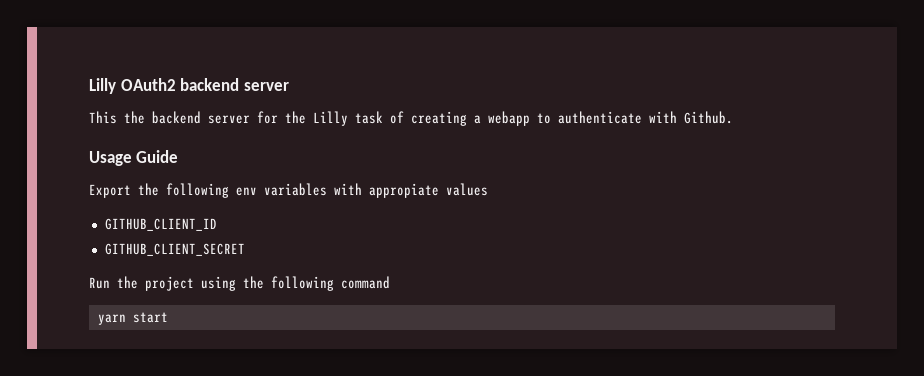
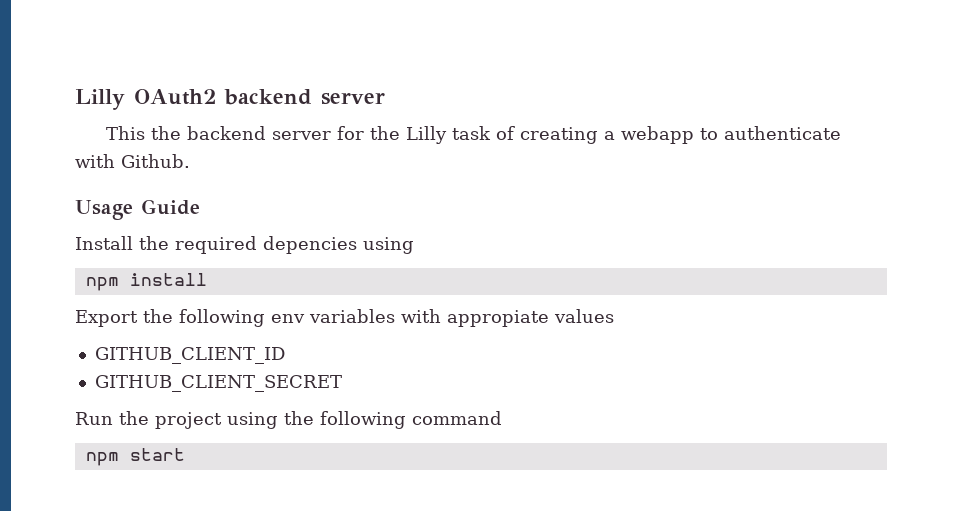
+ Install the required depencies using
+ npm install
- yarn start
+ npm start

